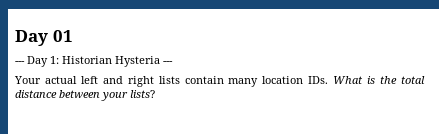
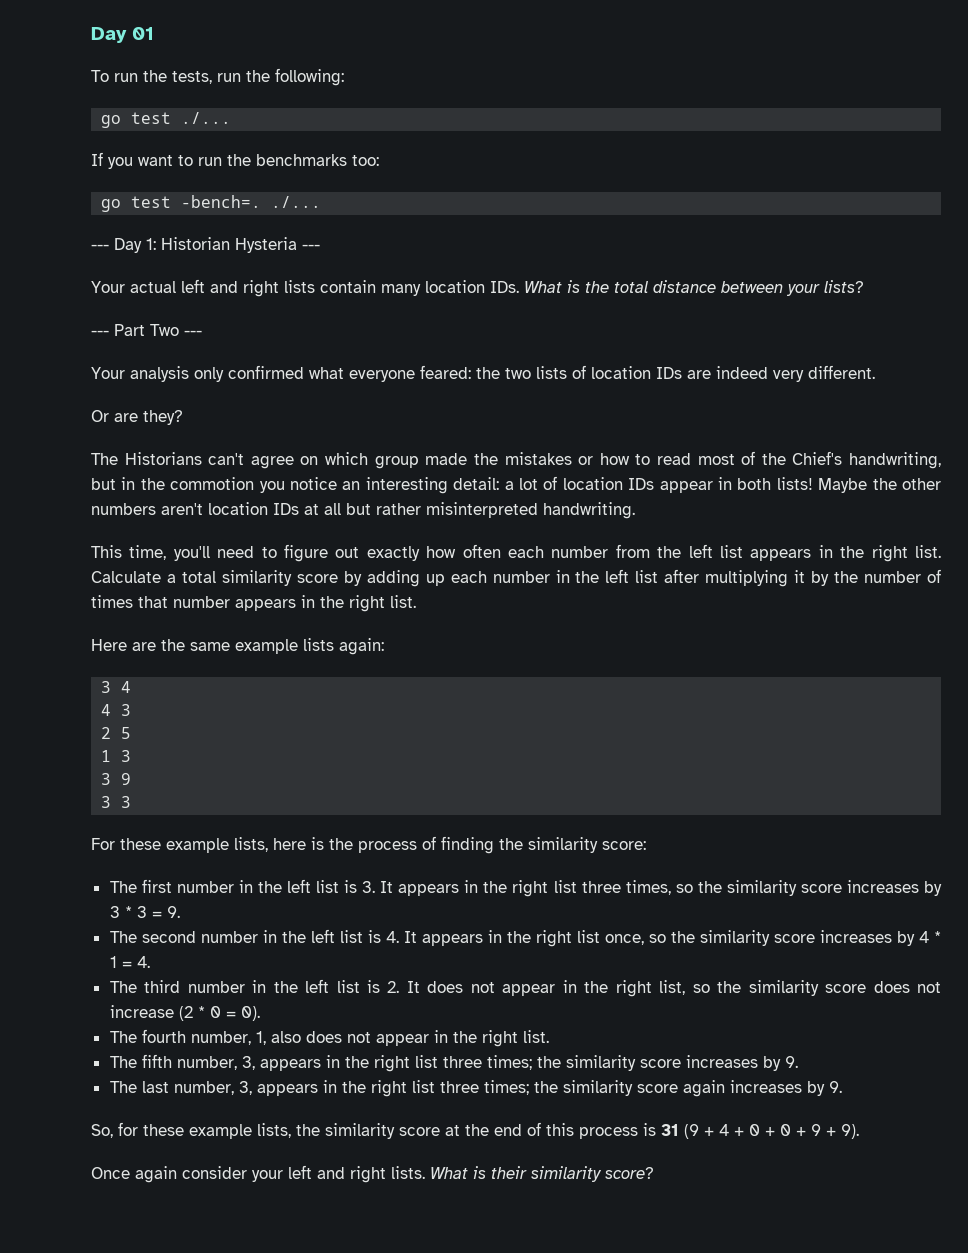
+ To run the tests, run the following:
+ go test ./...
+ If you want to run the benchmarks too:
+ go test -bench=. ./...
+ --- Part Two ---
+ Your analysis only confirmed what everyone feared: the two lists of location IDs are indeed very different.
+ Or are they?
+ The Historians can't agree on which group made the mistakes or how to read most of the Chief's handwriting, but in the commotion you notice an interesting detail: a lot of location IDs appear in both lists! Maybe the other numbers aren't location IDs at all but rather misinterpreted handwriting.
+ This time, you'll need to figure out exactly how often each number from the left list appears in the right list. Calculate a total similarity score by adding up each number in the left list after multiplying it by the number of times that number appears in the right list.
+ Here are the same example lists again:
+ 3 4
+ 4 3
+ 2 5
+ 1 3
+ 3 9
+ 3 3
+ For these example lists, here is the process of finding the similarity score:
+ The first number in the left list is 3. It appears in the right list three times, so the similarity score increases by 3 * 3 = 9.
+ The second number in the left list is 4. It appears in the right list once, so the similarity score increases by 4 * 1 = 4.
+ The third number in the left list is 2. It does not appear in the right list, so the similarity score does not increase (2 * 0 = 0).
+ The fourth number, 1, also does not appear in the right list.
+ The fifth number, 3, appears in the right list three times; the similarity score increases by 9.
+ The last number, 3, appears in the right list three times; the similarity score again increases by 9.
+ So, for these example lists, the similarity score at the end of this process is 31 (9 + 4 + 0 + 0 + 9 + 9).
+ Once again consider your left and right lists. What is their similarity score?

